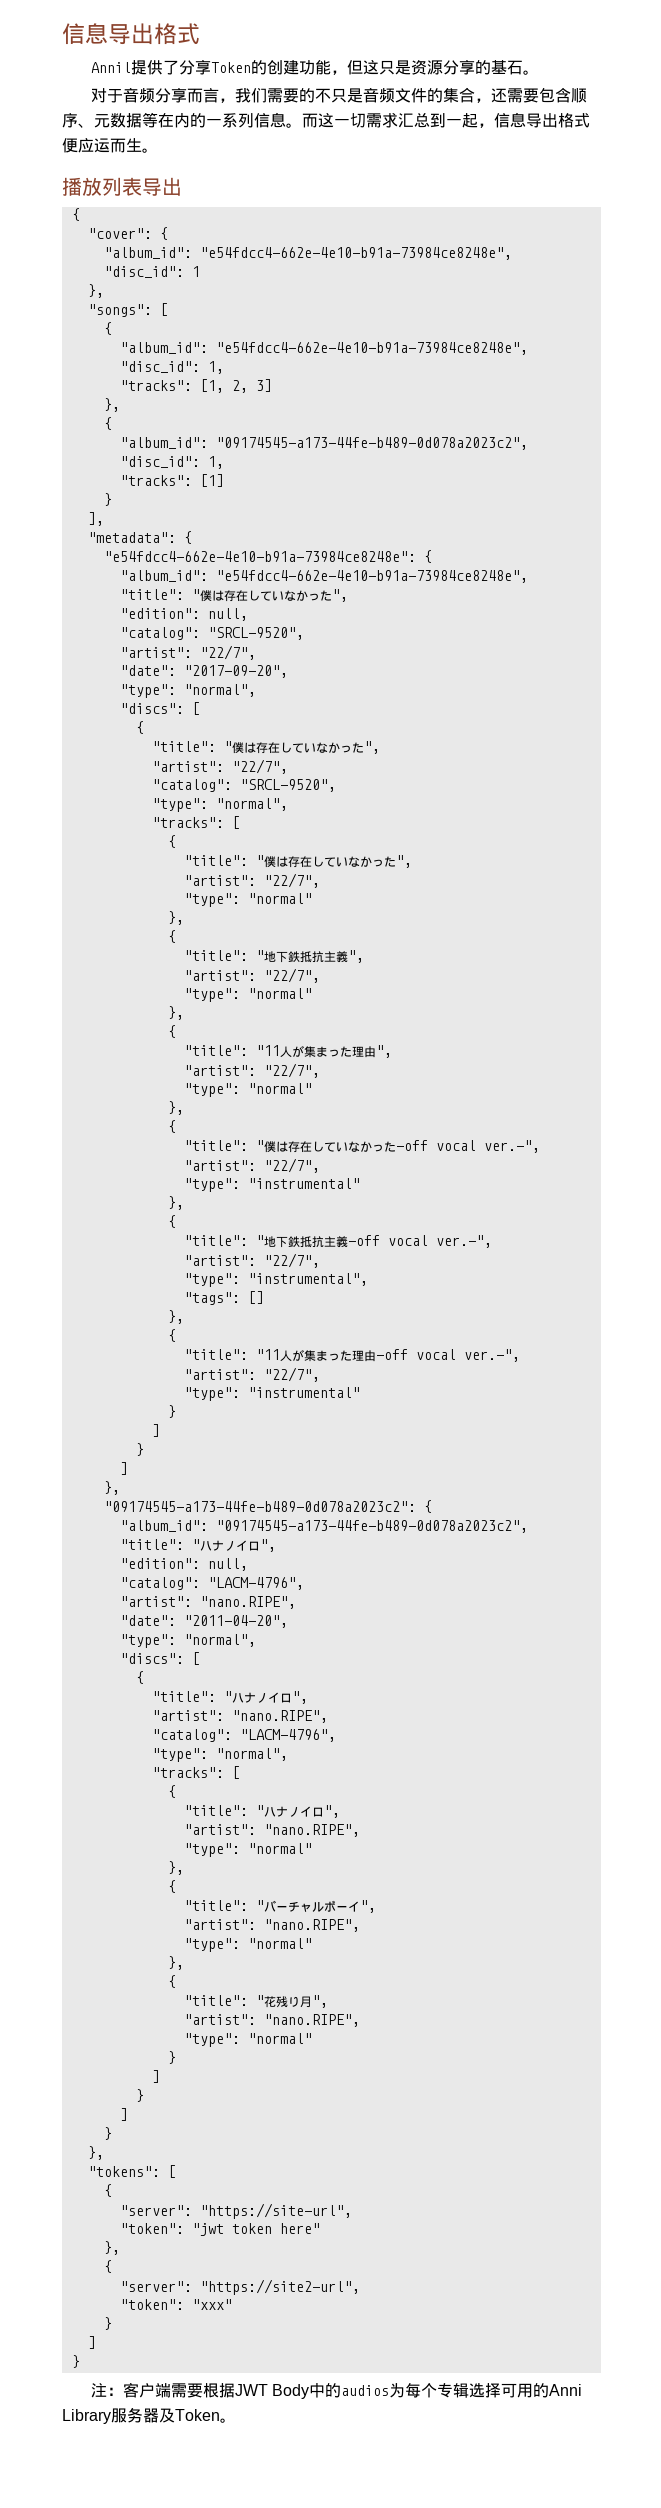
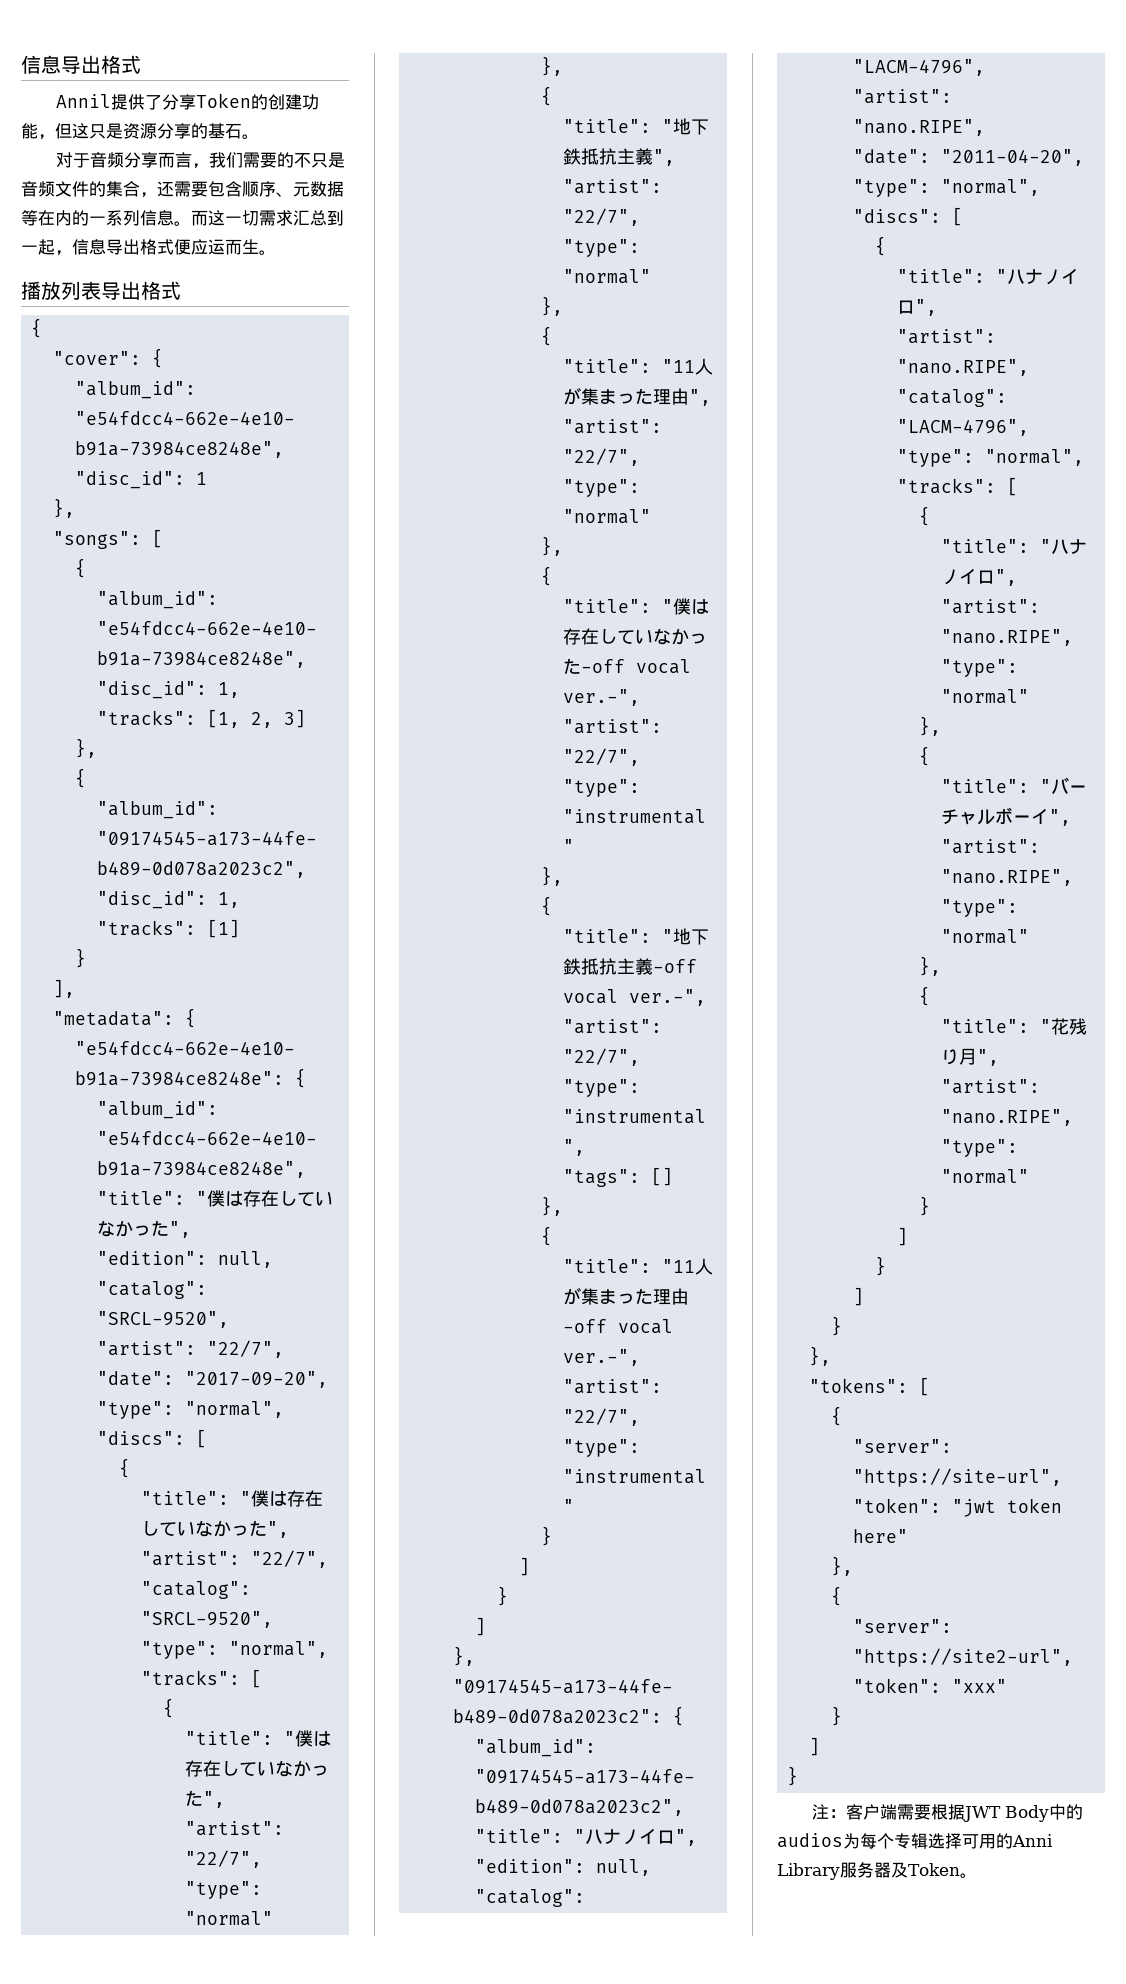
- 播放列表导出
+ 播放列表导出格式

